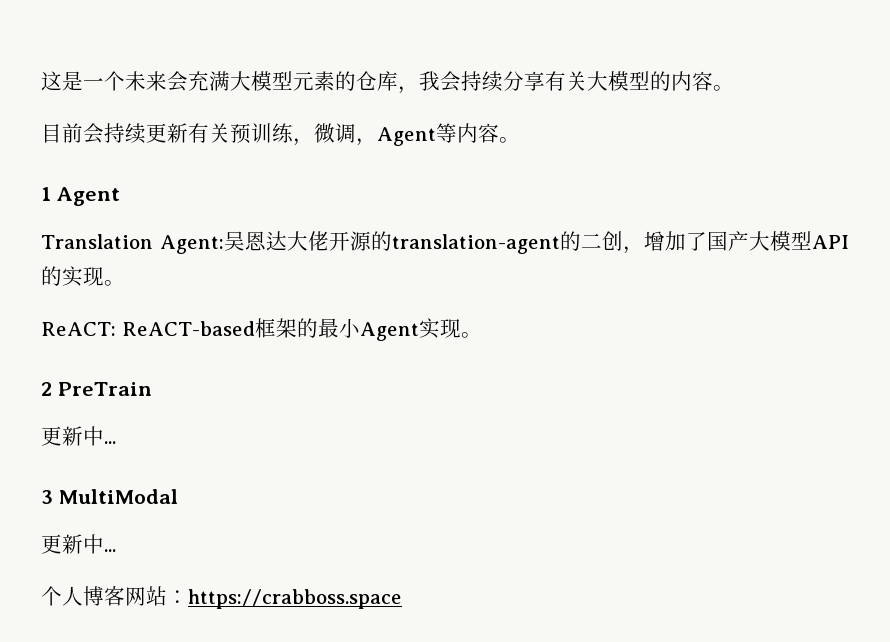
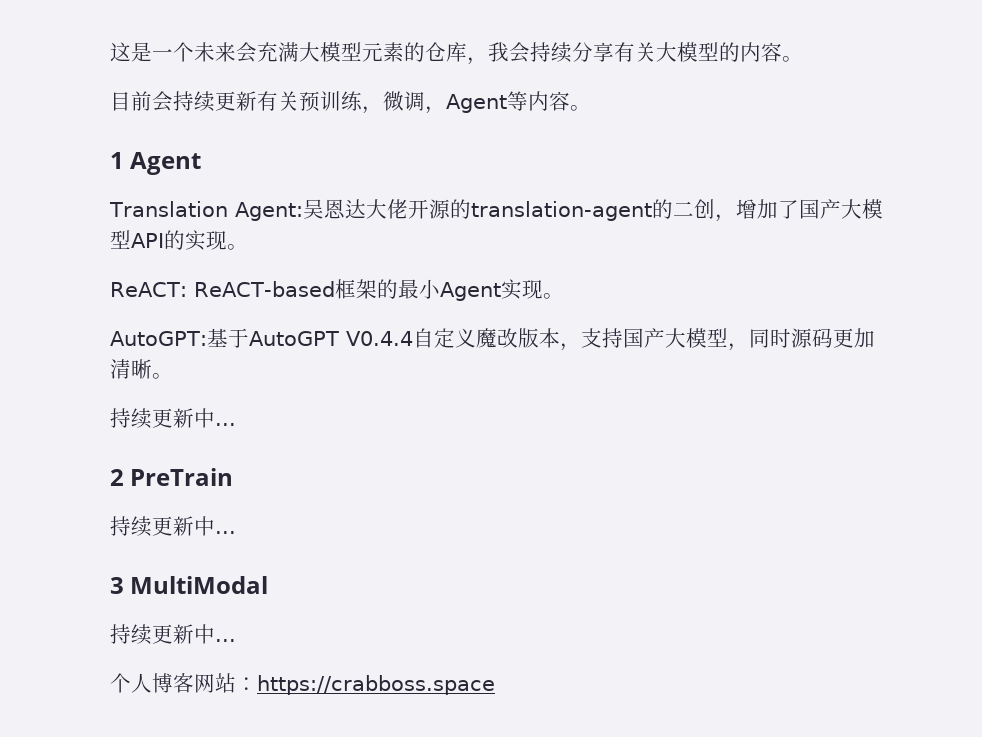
+ AutoGPT:基于AutoGPT V0.4.4自定义魔改版本，支持国产大模型，同时源码更加清晰。
+ 持续更新中...
  2 PreTrain
- 更新中...
+ 持续更新中...
  3 MultiModal
- 更新中...
+ 持续更新中...

